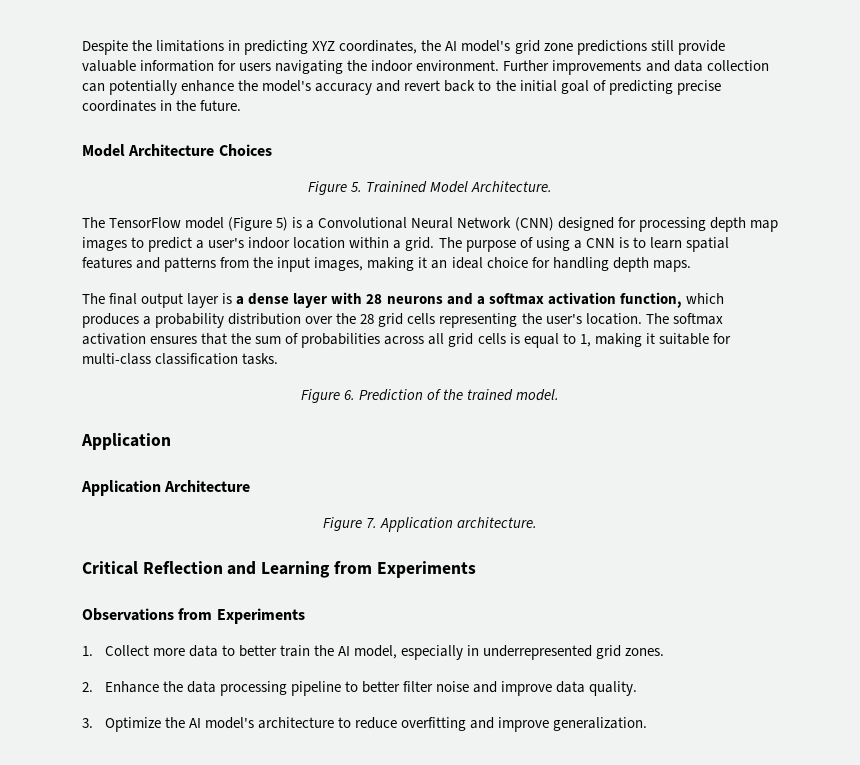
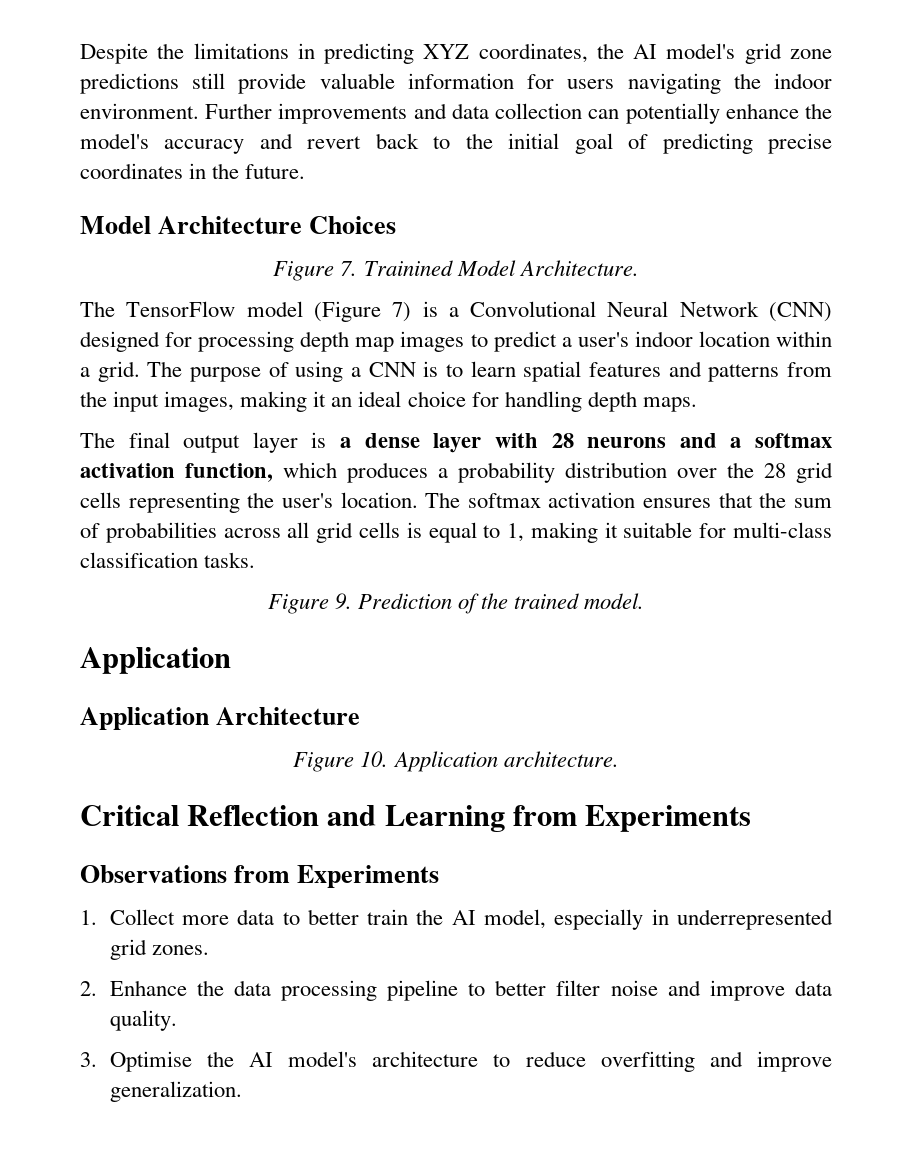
- Figure 5. Trainined Model Architecture.
+ Figure 7. Trainined Model Architecture.
- The TensorFlow model (Figure 5) is a Convolutional Neural Network (CNN) designed for processing depth map images to predict a user's indoor location within a grid.
+ The TensorFlow model (Figure 7) is a Convolutional Neural Network (CNN) designed for processing depth map images to predict a user's indoor location within a grid.
- Figure 6. Prediction of the trained model.
+ Figure 9. Prediction of the trained model.
- Figure 7. Application architecture.
+ Figure 10. Application architecture.
- 3. Optimize the AI model's architecture to reduce overfitting and improve generalization.
+ 3. Optimise the AI model's architecture to reduce overfitting and improve generalization.

